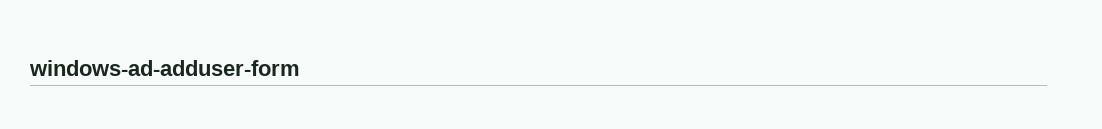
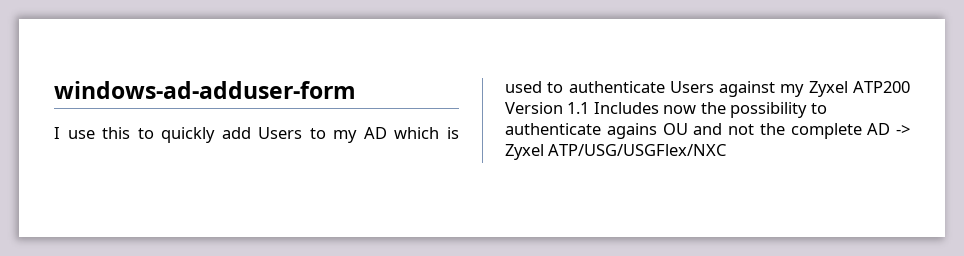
+ I use this to quickly add Users to my AD which is used to authenticate Users against my Zyxel ATP200 Version 1.1 Includes now the possibility to authenticate agains OU and not the complete AD -> Zyxel ATP/USG/USGFlex/NXC

